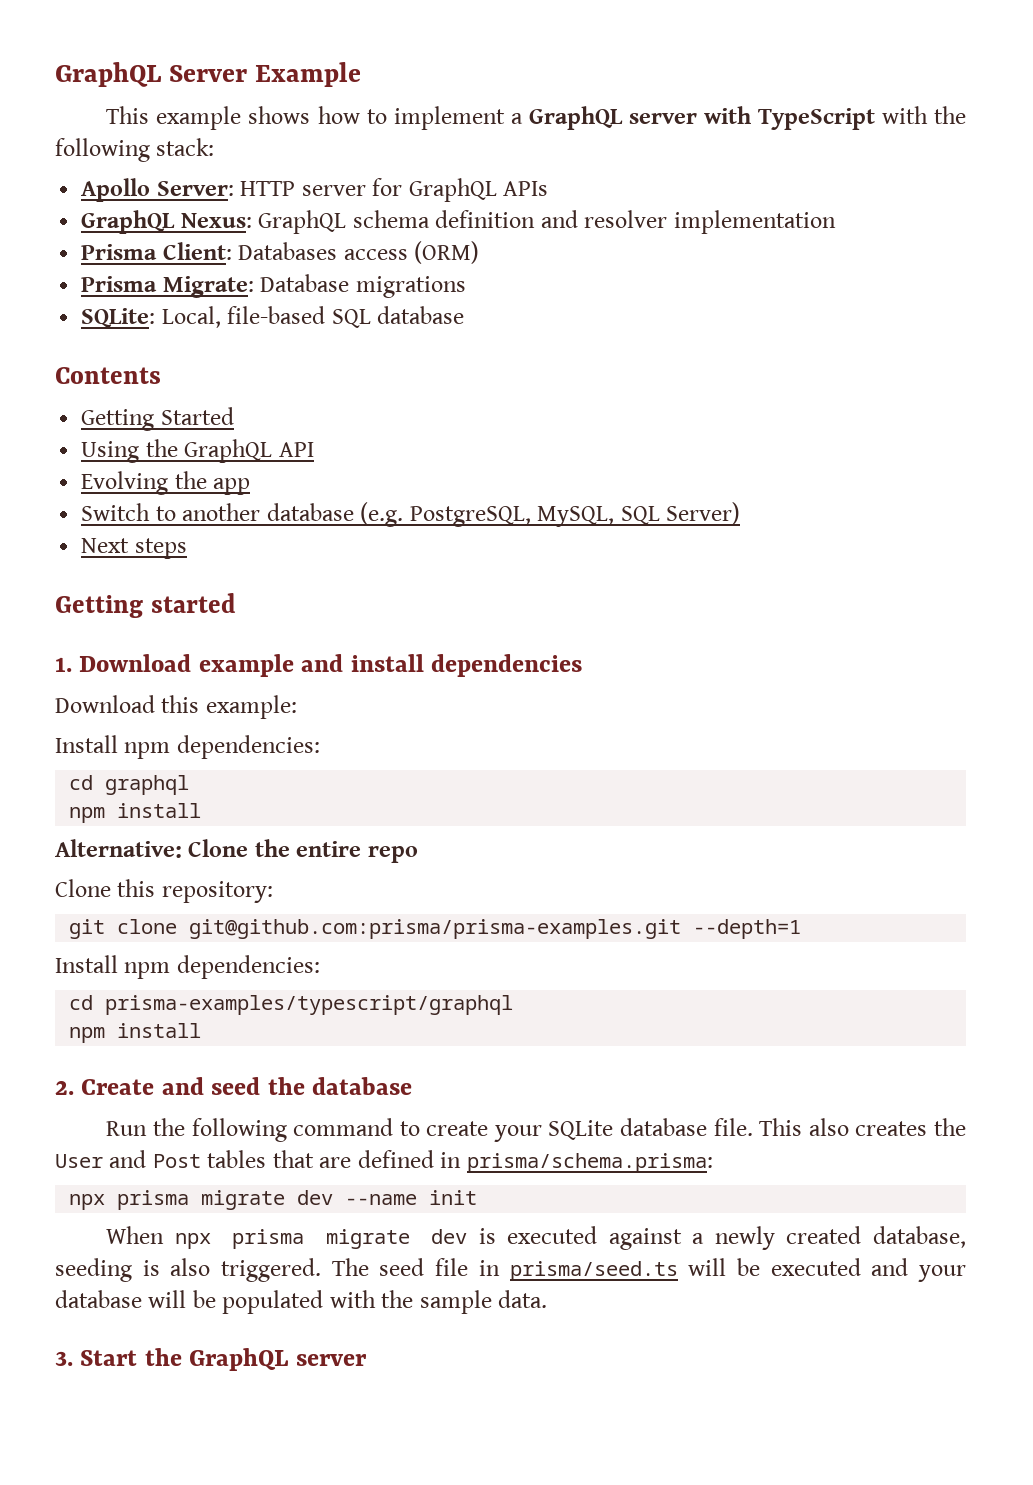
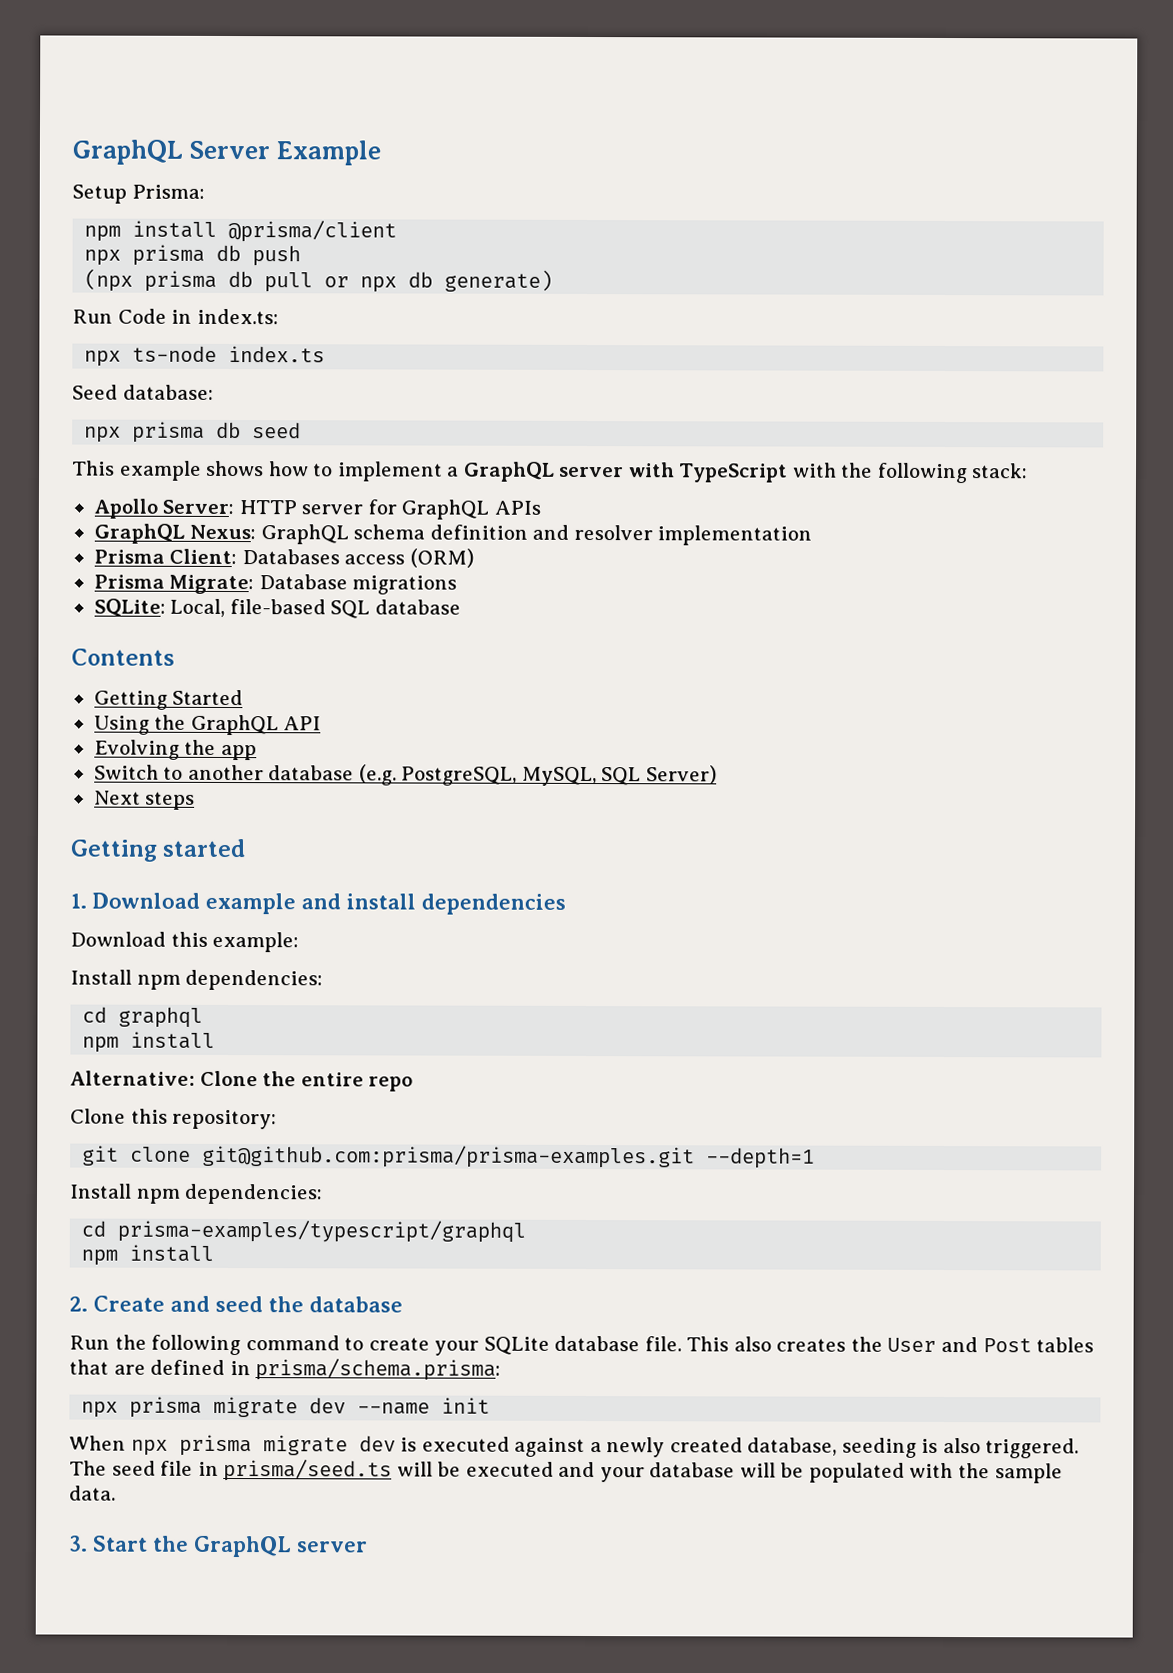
+ Setup Prisma:
+ npm install @prisma/client
+ npx prisma db push
+ (npx prisma db pull or npx db generate)
+ Run Code in index.ts:
+ npx ts-node index.ts
+ Seed database:
+ npx prisma db seed

